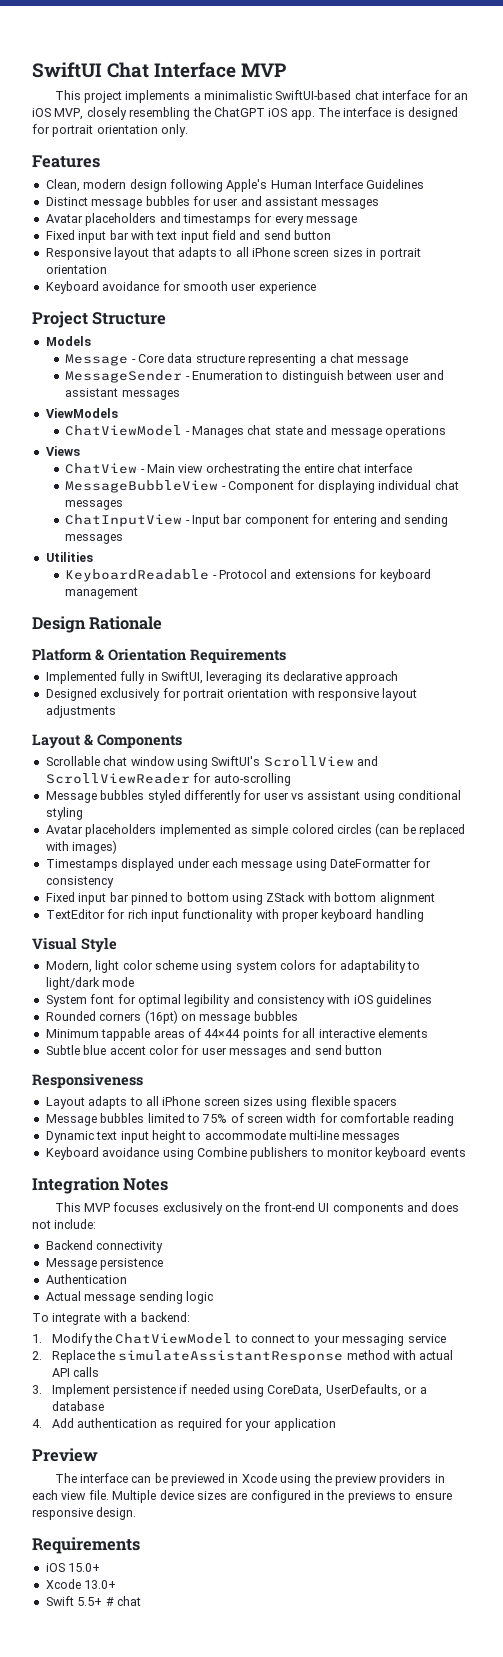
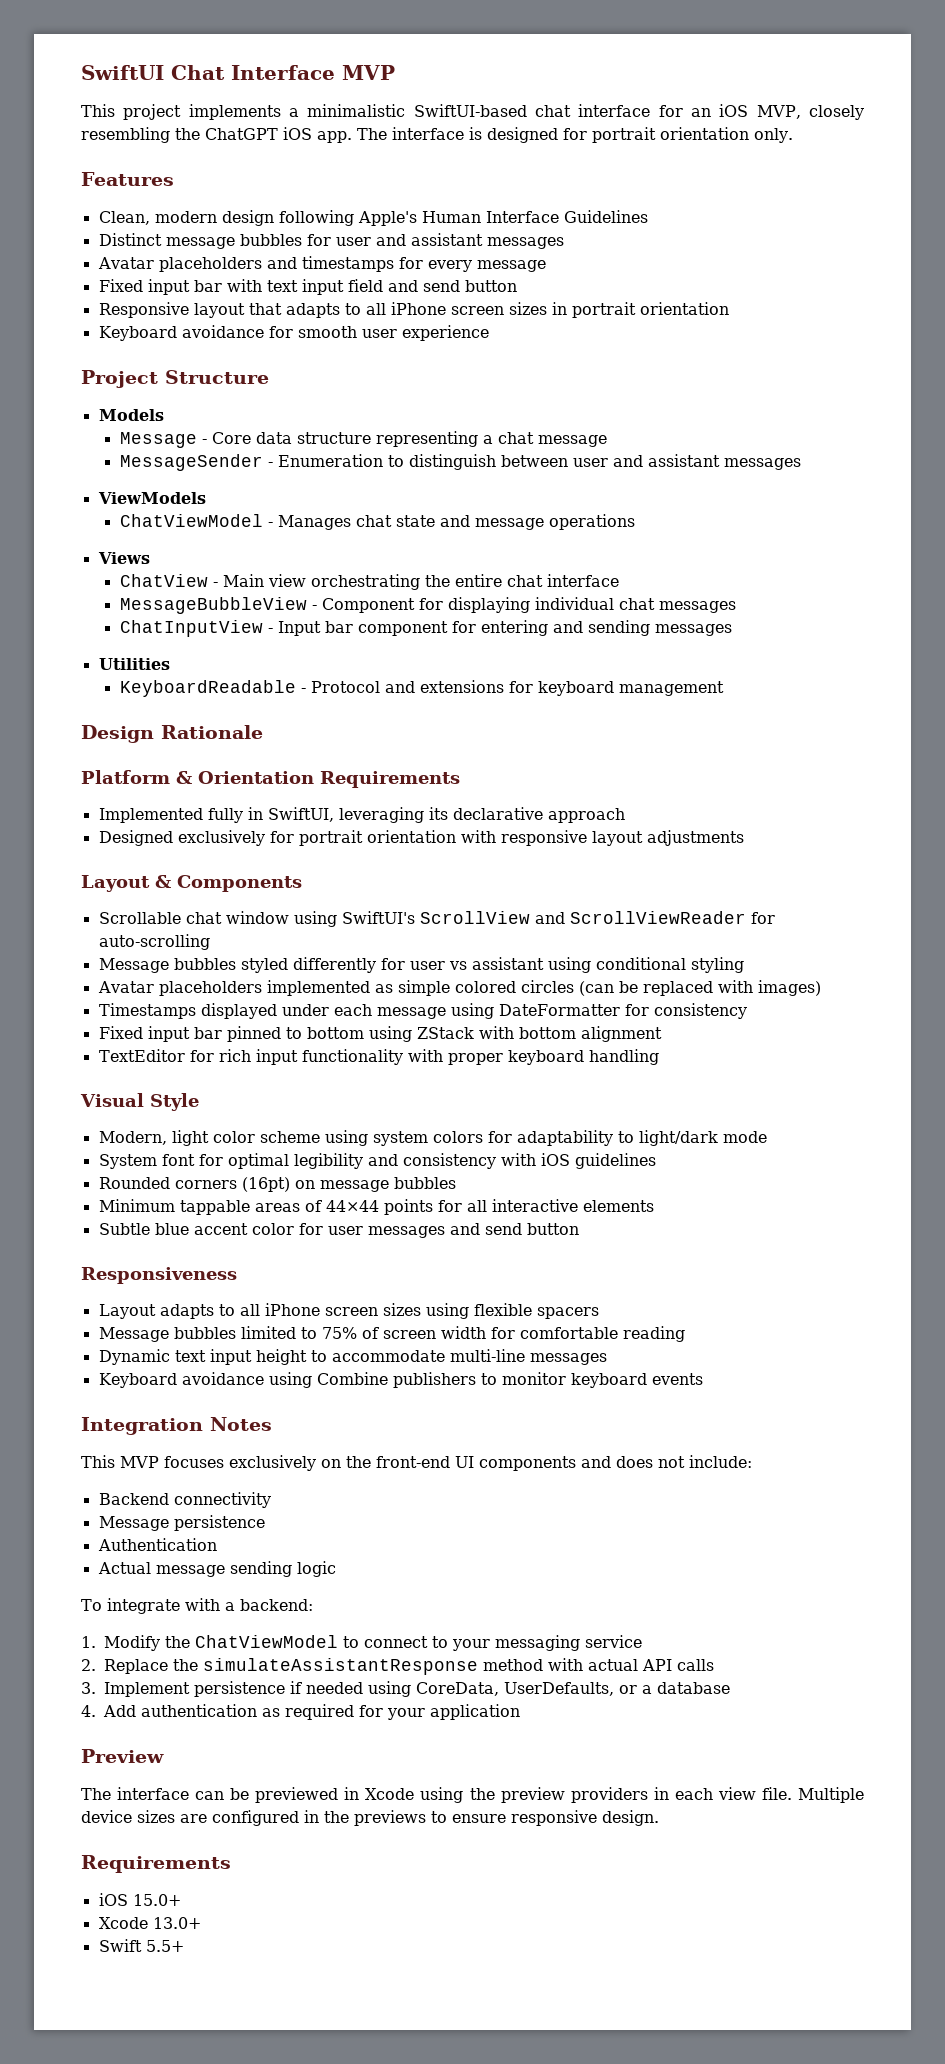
- Swift 5.5+ # chat
+ Swift 5.5+

